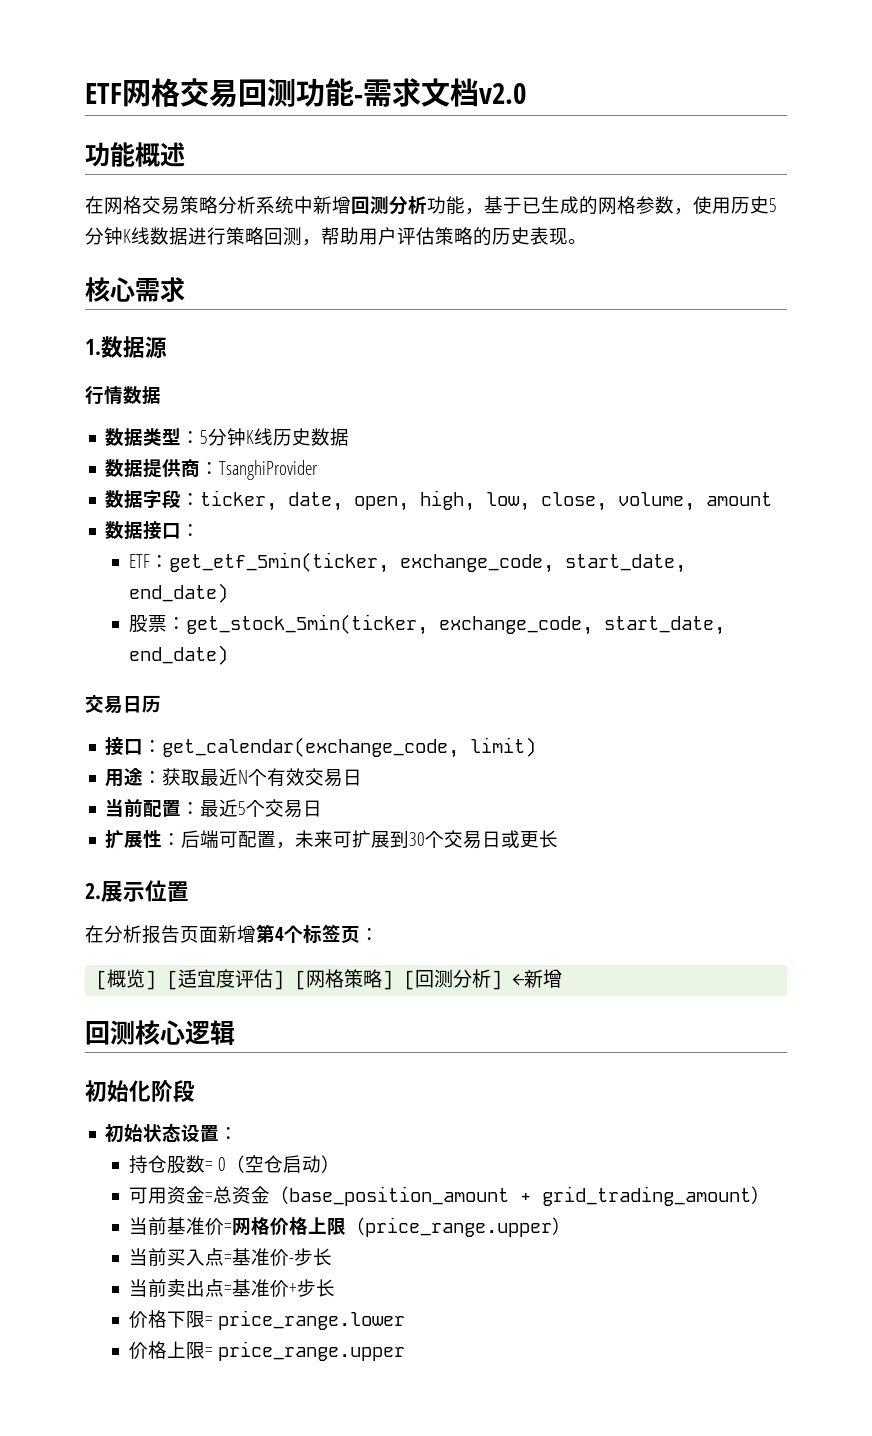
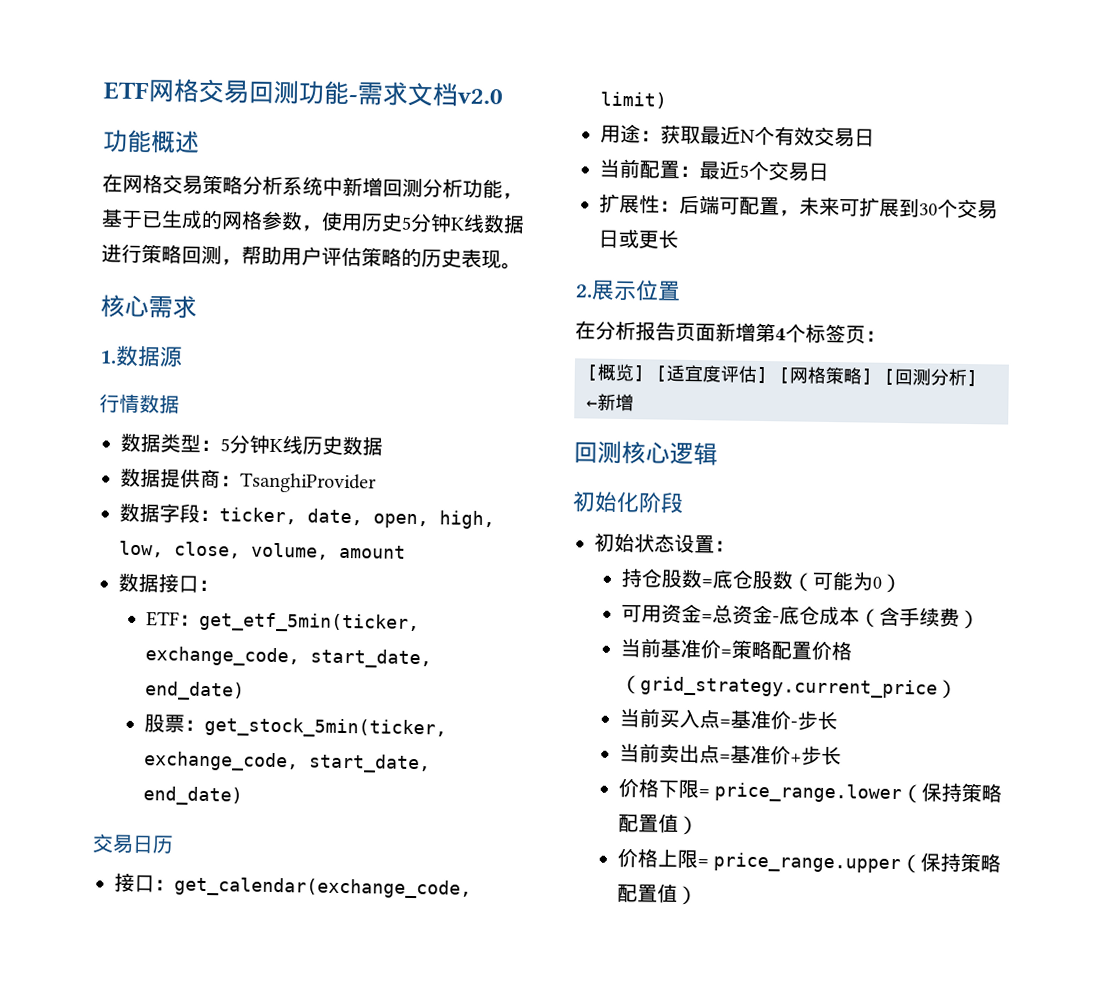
- 持仓股数= 0（空仓启动）
+ 持仓股数=底仓股数（可能为0）
- 可用资金=总资金（base_position_amount + grid_trading_amount）
+ 可用资金=总资金-底仓成本（含手续费）
- 当前基准价=网格价格上限（price_range.upper）
+ 当前基准价=策略配置价格（grid_strategy.current_price）
- 价格下限= price_range.lower
+ 价格下限= price_range.lower（保持策略配置值）
- 价格上限= price_range.upper
+ 价格上限= price_range.upper（保持策略配置值）

